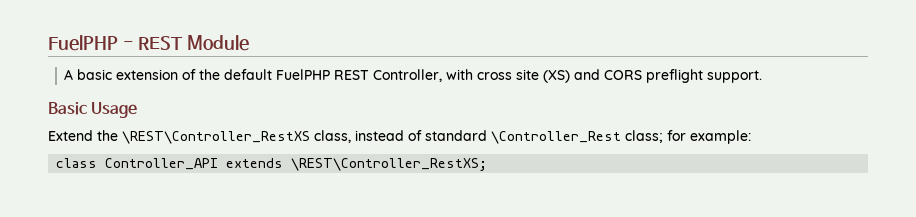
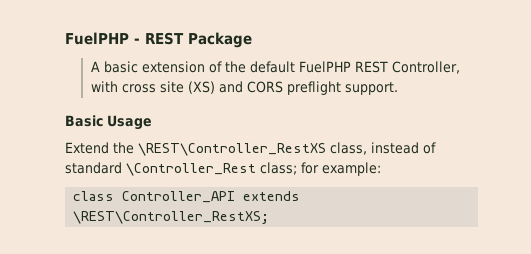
- FuelPHP - REST Module
+ FuelPHP - REST Package

